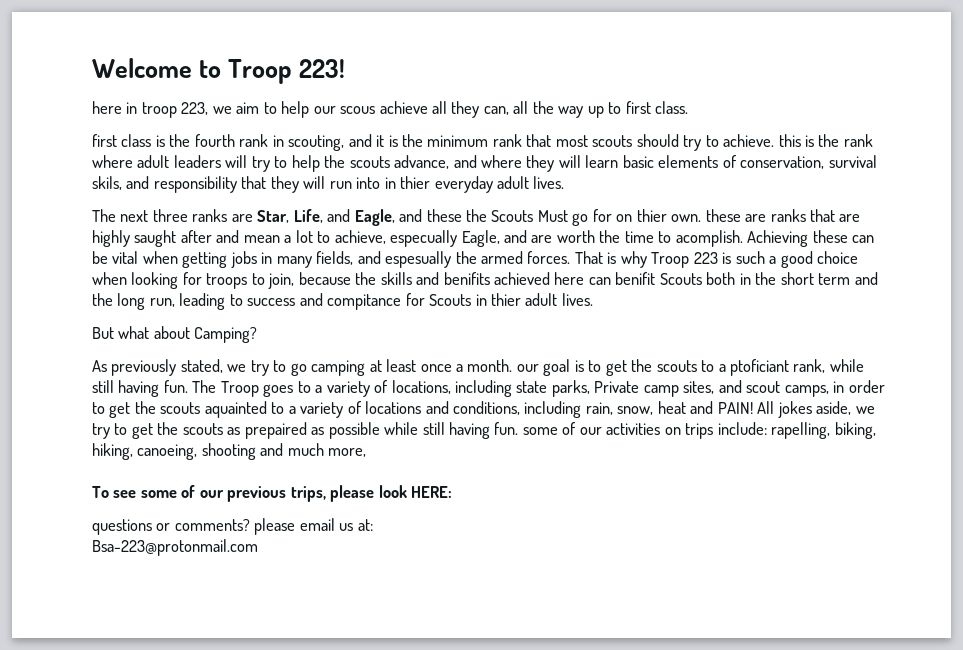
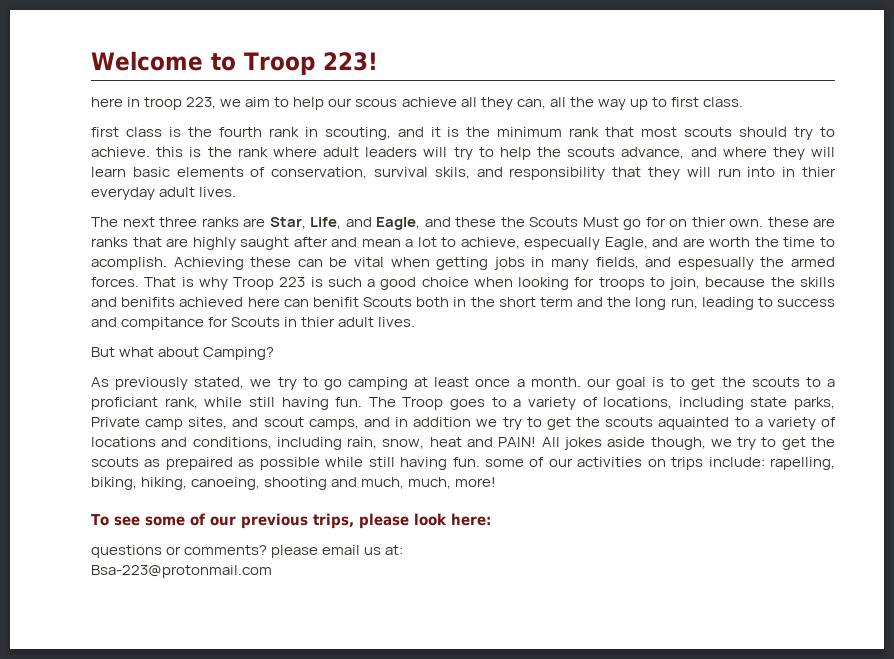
- As previously stated, we try to go camping at least once a month. our goal is to get the scouts to a ptoficiant rank, while still having fun.
+ As previously stated, we try to go camping at least once a month. our goal is to get the scouts to a proficiant rank, while still having fun.
- The Troop goes to a variety of locations, including state parks, Private camp sites, and scout camps, in order to get the scouts aquainted to a variety of locations and conditions, including rain, snow, heat and PAIN!
+ The Troop goes to a variety of locations, including state parks, Private camp sites, and scout camps, and in addition we try to get the scouts aquainted to a variety of locations and conditions, including rain, snow, heat and PAIN!
- All jokes aside, we try to get the scouts as prepaired as possible while still having fun. some of our activities on trips include: rapelling, biking, hiking, canoeing, shooting and much more,
+ All jokes aside though, we try to get the scouts as prepaired as possible while still having fun. some of our activities on trips include: rapelling, biking, hiking, canoeing, shooting and much, much, more!
- To see some of our previous trips, please look HERE:
+ To see some of our previous trips, please look here:

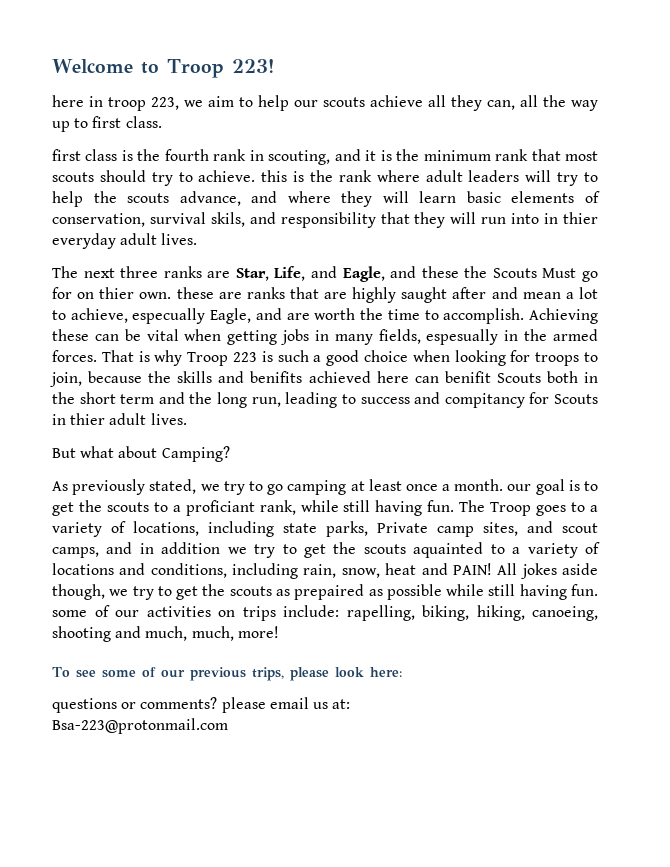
- here in troop 223, we aim to help our scous achieve all they can, all the way up to first class.
+ here in troop 223, we aim to help our scouts achieve all they can, all the way up to first class.
- The next three ranks are Star, Life, and Eagle, and these the Scouts Must go for on thier own. these are ranks that are highly saught after and mean a lot to achieve, especually Eagle, and are worth the time to acomplish.
+ The next three ranks are Star, Life, and Eagle, and these the Scouts Must go for on thier own. these are ranks that are highly saught after and mean a lot to achieve, especually Eagle, and are worth the time to accomplish.
- Achieving these can be vital when getting jobs in many fields, and espesually the armed forces.
+ Achieving these can be vital when getting jobs in many fields, espesually in the armed forces.
- That is why Troop 223 is such a good choice when looking for troops to join, because the skills and benifits achieved here can benifit Scouts both in the short term and the long run, leading to success and compitance for Scouts in thier adult lives.
+ That is why Troop 223 is such a good choice when looking for troops to join, because the skills and benifits achieved here can benifit Scouts both in the short term and the long run, leading to success and compitancy for Scouts in thier adult lives.

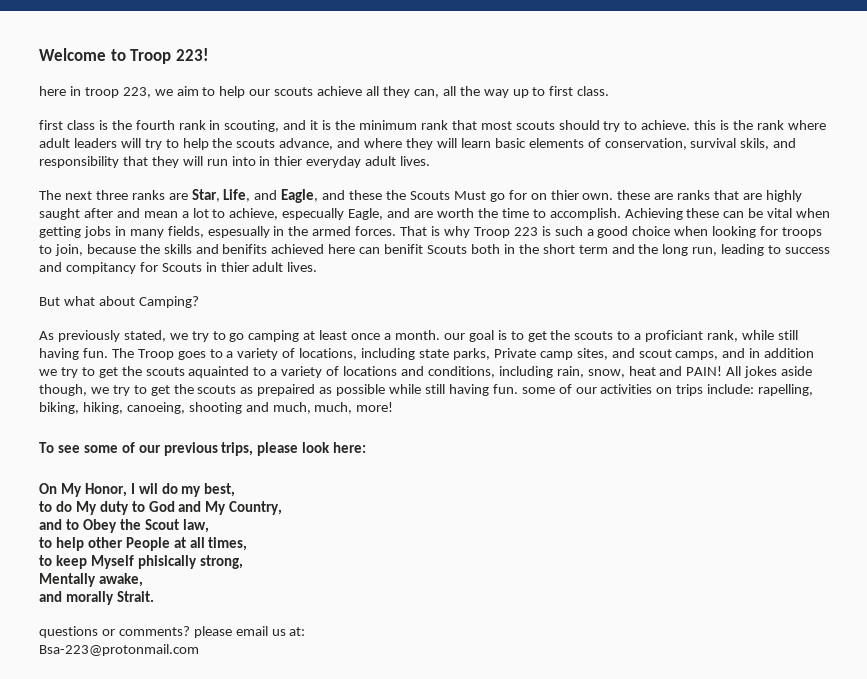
+ On My Honor, I wil do my best,
+ to do My duty to God and My Country,
+ and to Obey the Scout law,
+ to help other People at all times,
+ to keep Myself phisically strong,
+ Mentally awake,
+ and morally Strait.

